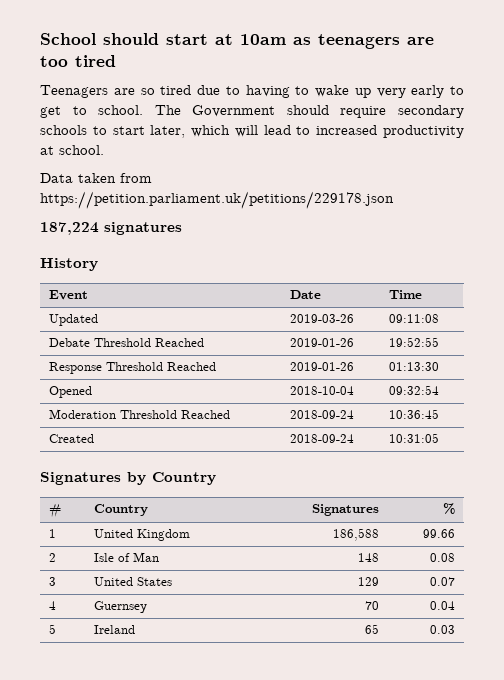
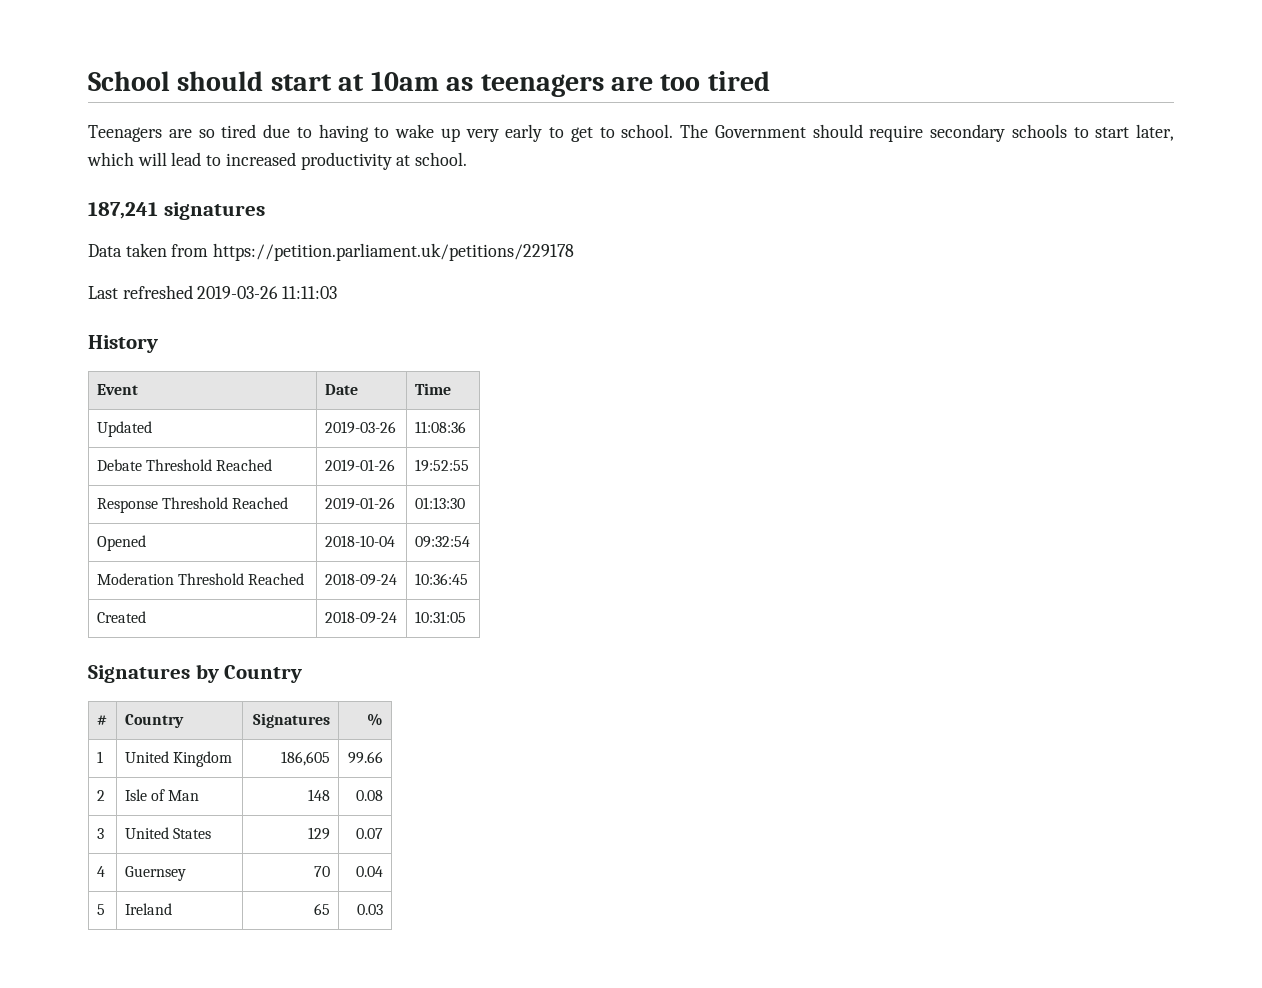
+ 187,241 signatures
- Data taken from https://petition.parliament.uk/petitions/229178.json
- 187,224 signatures
+ Data taken from https://petition.parliament.uk/petitions/229178
+ Last refreshed 2019-03-26 11:11:03
- Updated | 2019-03-26 | 09:11:08
+ Updated | 2019-03-26 | 11:08:36
- 1 | United Kingdom | 186,588 | 99.66
+ 1 | United Kingdom | 186,605 | 99.66

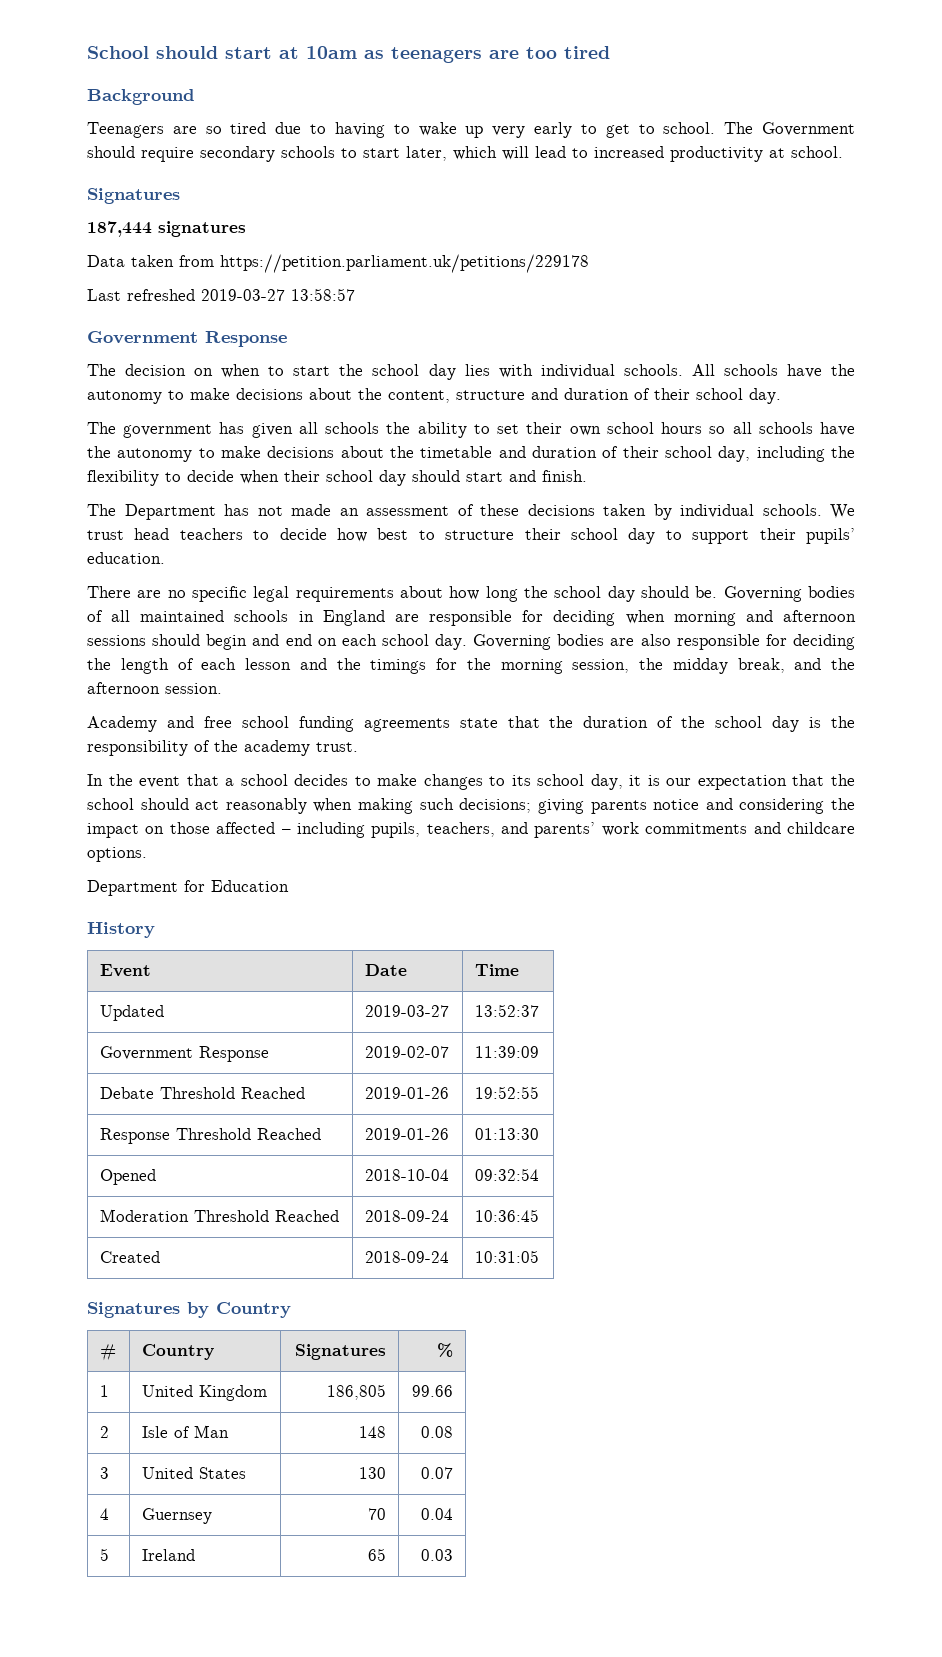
+ Background
  The Government should require secondary schools to start later, which will lead to increased productivity at school.
- 187,241 signatures
+ Signatures
+ 187,444 signatures
- Last refreshed 2019-03-26 11:11:03
+ Last refreshed 2019-03-27 13:58:57
+ Government Response
+ The decision on when to start the school day lies with individual schools. All schools have the autonomy to make decisions about the content, structure and duration of their school day.
+ The government has given all schools the ability to set their own school hours so all schools have the autonomy to make decisions about the timetable and duration of their school day, including the flexibility to decide when their school day should start and finish.
+ The Department has not made an assessment of these decisions taken by individual schools. We trust head teachers to decide how best to structure their school day to support their pupils’ education.
+ There are no specific legal requirements about how long the school day should be. Governing bodies of all maintained schools in England are responsible for deciding when morning and afternoon sessions should begin and end on each school day. Governing bodies are also responsible for deciding the length of each lesson and the timings for the morning session, the midday break, and the afternoon session.
+ Academy and free school funding agreements state that the duration of the school day is the responsibility of the academy trust.
+ In the event that a school decides to make changes to its school day, it is our expectation that the school should act reasonably when making such decisions; giving parents notice and considering the impact on those affected – including pupils, teachers, and parents’ work commitments and childcare options.
+ Department for Education
- Updated | 2019-03-26 | 11:08:36
+ Updated | 2019-03-27 | 13:52:37
+ Government Response | 2019-02-07 | 11:39:09
- 1 | United Kingdom | 186,605 | 99.66
+ 1 | United Kingdom | 186,805 | 99.66
- 3 | United States | 129 | 0.07
+ 3 | United States | 130 | 0.07

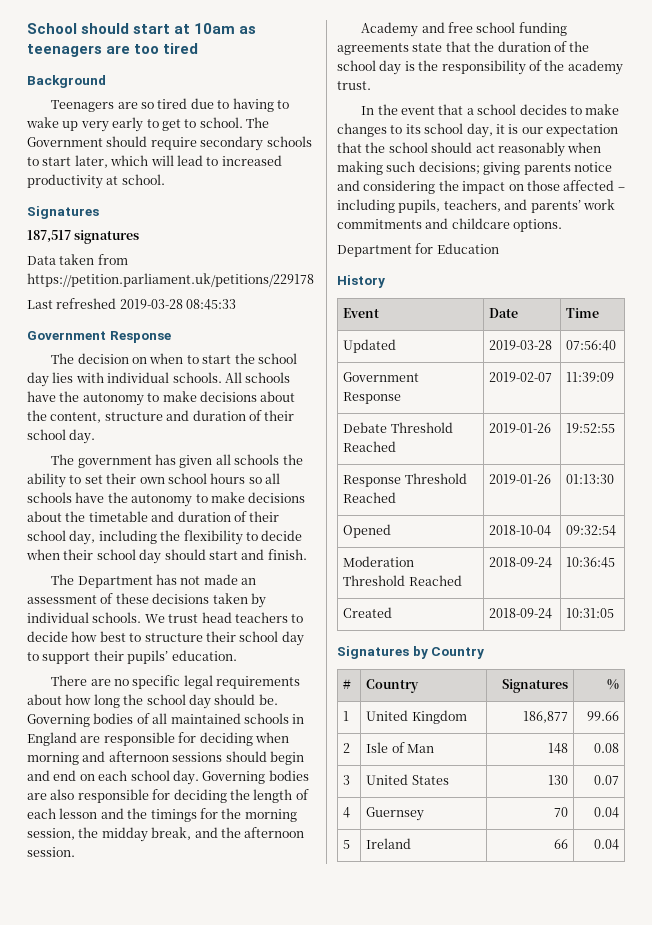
- 187,444 signatures
+ 187,517 signatures
- Last refreshed 2019-03-27 13:58:57
+ Last refreshed 2019-03-28 08:45:33
- Updated | 2019-03-27 | 13:52:37
+ Updated | 2019-03-28 | 07:56:40
- 1 | United Kingdom | 186,805 | 99.66
+ 1 | United Kingdom | 186,877 | 99.66
- 5 | Ireland | 65 | 0.03
+ 5 | Ireland | 66 | 0.04

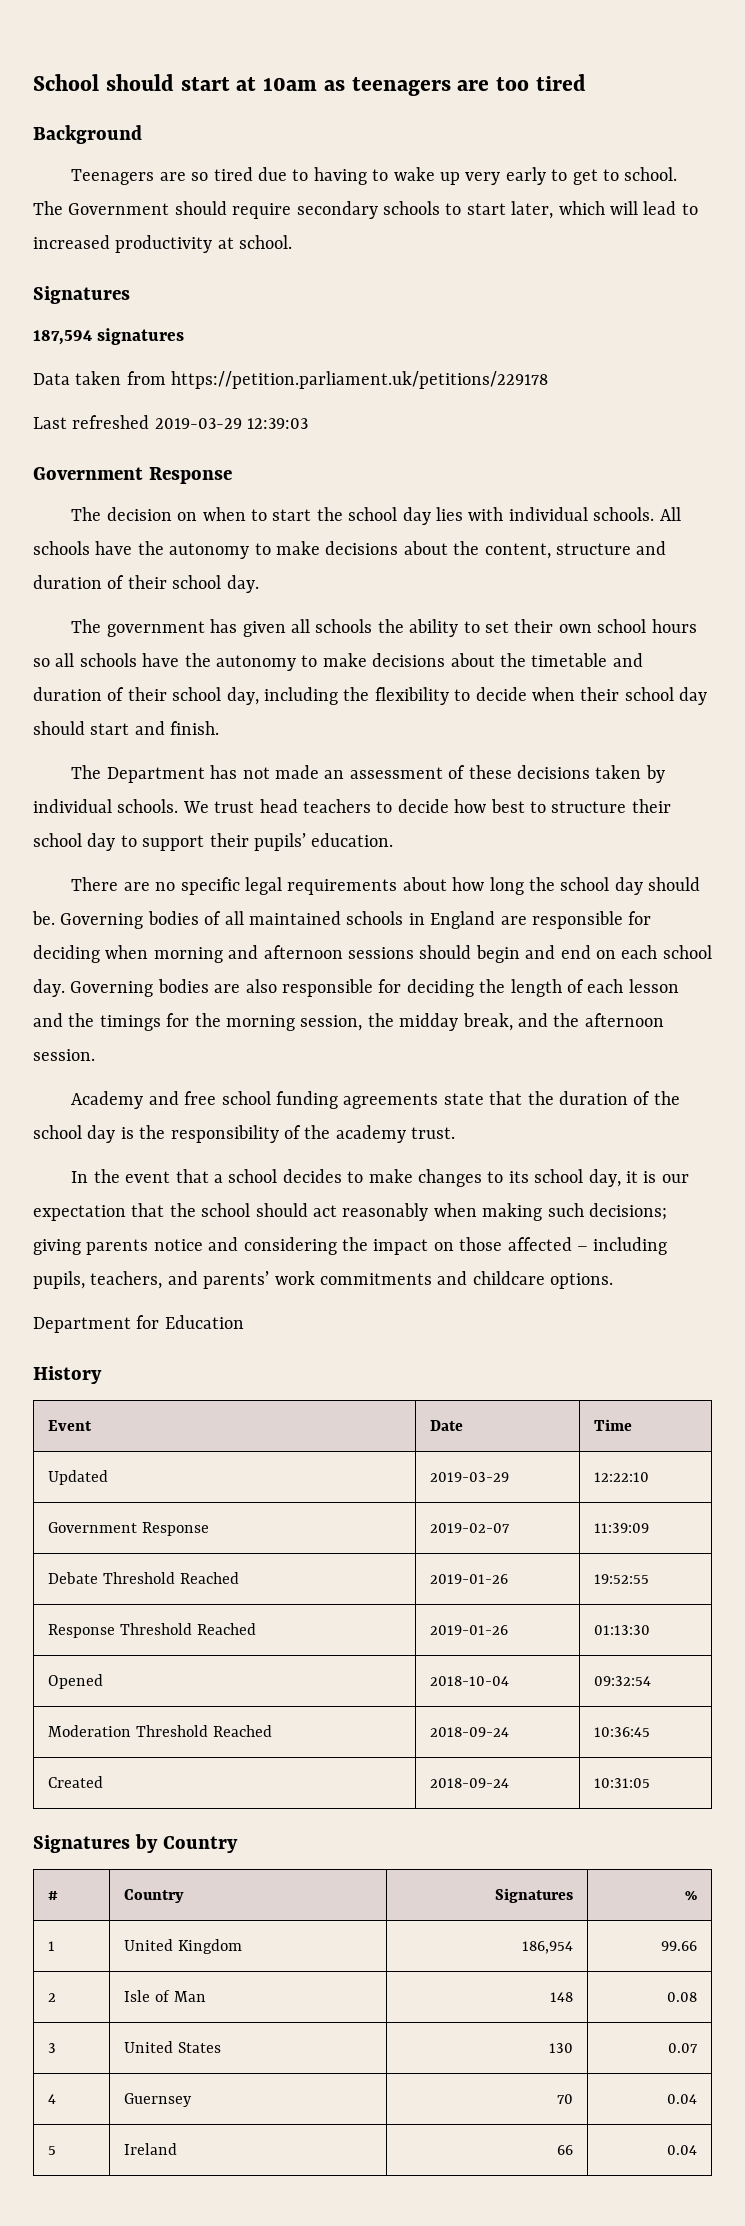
- 187,517 signatures
+ 187,594 signatures
- Last refreshed 2019-03-28 08:45:33
+ Last refreshed 2019-03-29 12:39:03
- Updated | 2019-03-28 | 07:56:40
+ Updated | 2019-03-29 | 12:22:10
- 1 | United Kingdom | 186,877 | 99.66
+ 1 | United Kingdom | 186,954 | 99.66

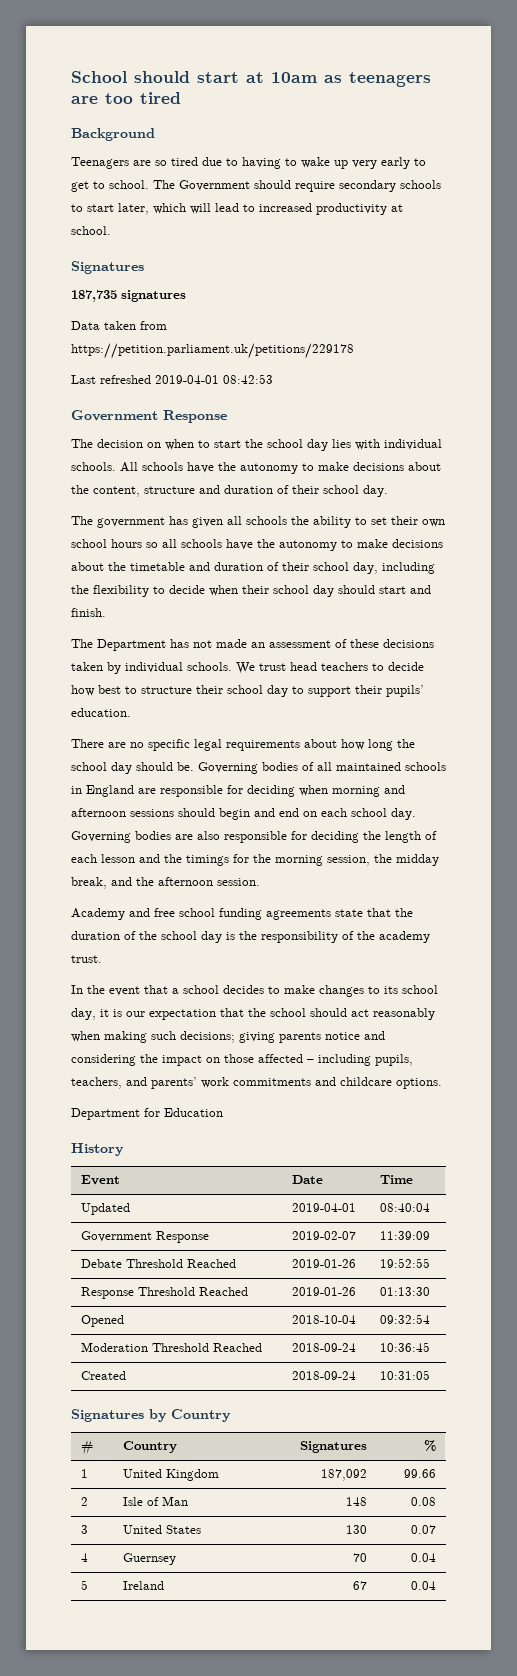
- 187,594 signatures
+ 187,735 signatures
- Last refreshed 2019-03-29 12:39:03
+ Last refreshed 2019-04-01 08:42:53
- Updated | 2019-03-29 | 12:22:10
+ Updated | 2019-04-01 | 08:40:04
- 1 | United Kingdom | 186,954 | 99.66
+ 1 | United Kingdom | 187,092 | 99.66
- 5 | Ireland | 66 | 0.04
+ 5 | Ireland | 67 | 0.04

